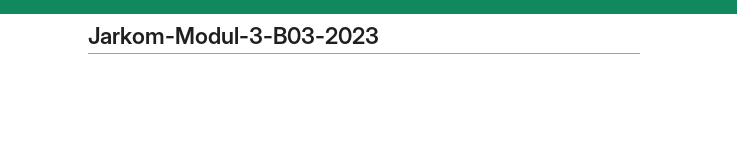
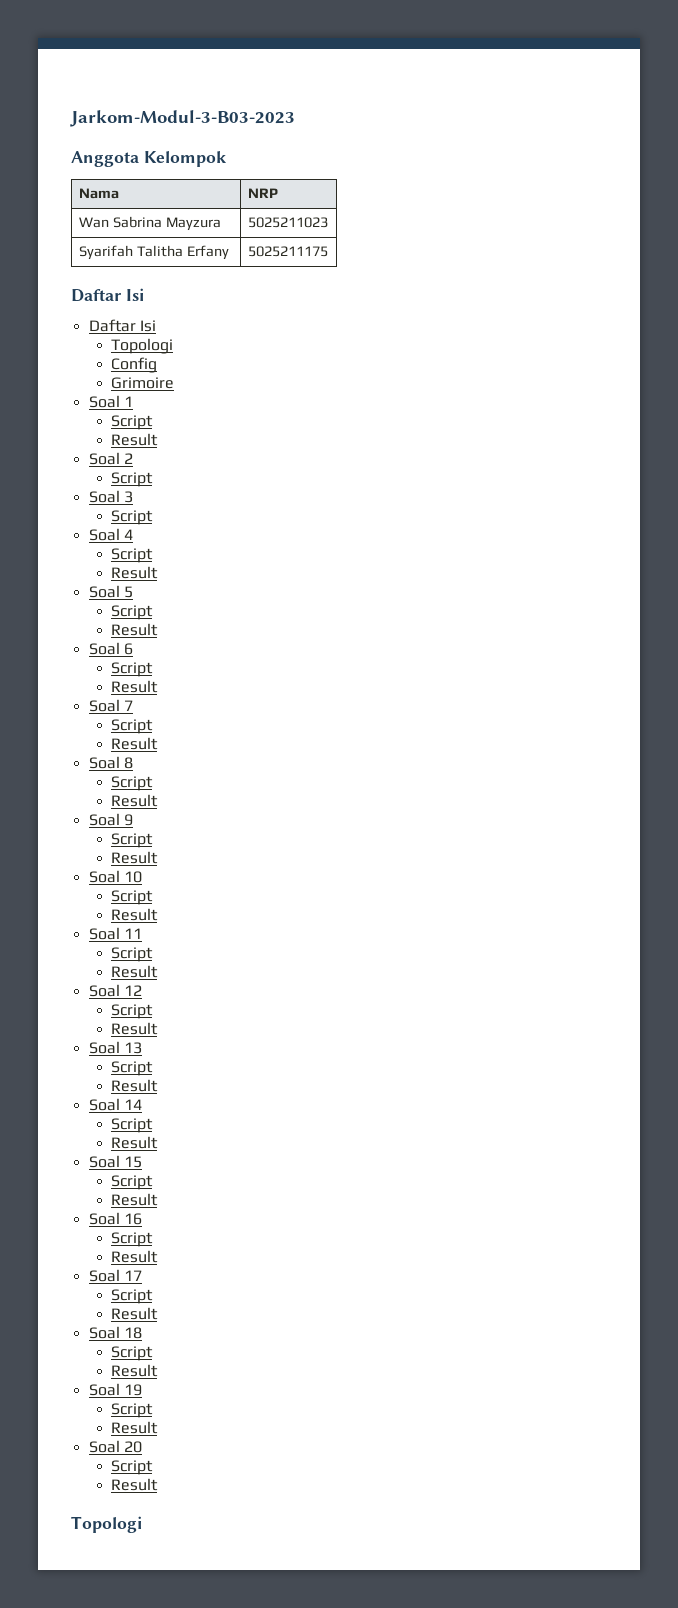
+ Anggota Kelompok
+ Nama | NRP
+ Wan Sabrina Mayzura | 5025211023
+ Syarifah Talitha Erfany | 5025211175
+ Daftar Isi
+ Daftar Isi
+ Topologi
+ Config
+ Grimoire
+ Soal 1
+ Script
+ Result
+ Soal 2
+ Script
+ Soal 3
+ Script
+ Soal 4
+ Script
+ Result
+ Soal 5
+ Script
+ Result
+ Soal 6
+ Script
+ Result
+ Soal 7
+ Script
+ Result
+ Soal 8
+ Script
+ Result
+ Soal 9
+ Script
+ Result
+ Soal 10
+ Script
+ Result
+ Soal 11
+ Script
+ Result
+ Soal 12
+ Script
+ Result
+ Soal 13
+ Script
+ Result
+ Soal 14
+ Script
+ Result
+ Soal 15
+ Script
+ Result
+ Soal 16
+ Script
+ Result
+ Soal 17
+ Script
+ Result
+ Soal 18
+ Script
+ Result
+ Soal 19
+ Script
+ Result
+ Soal 20
+ Script
+ Result
+ Topologi

